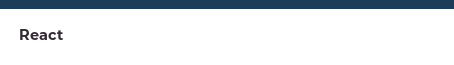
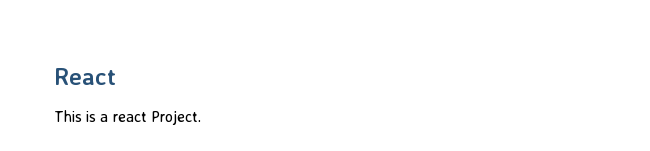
+ This is a react Project.

